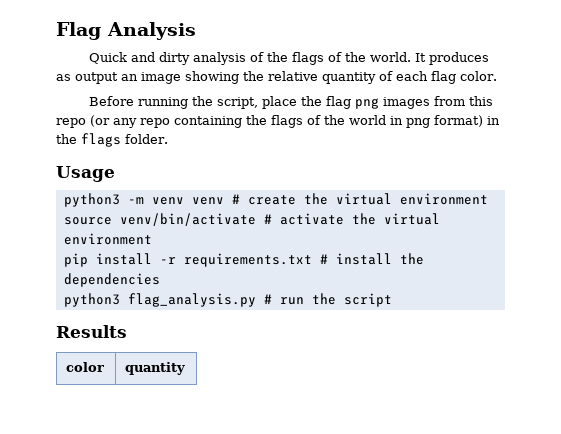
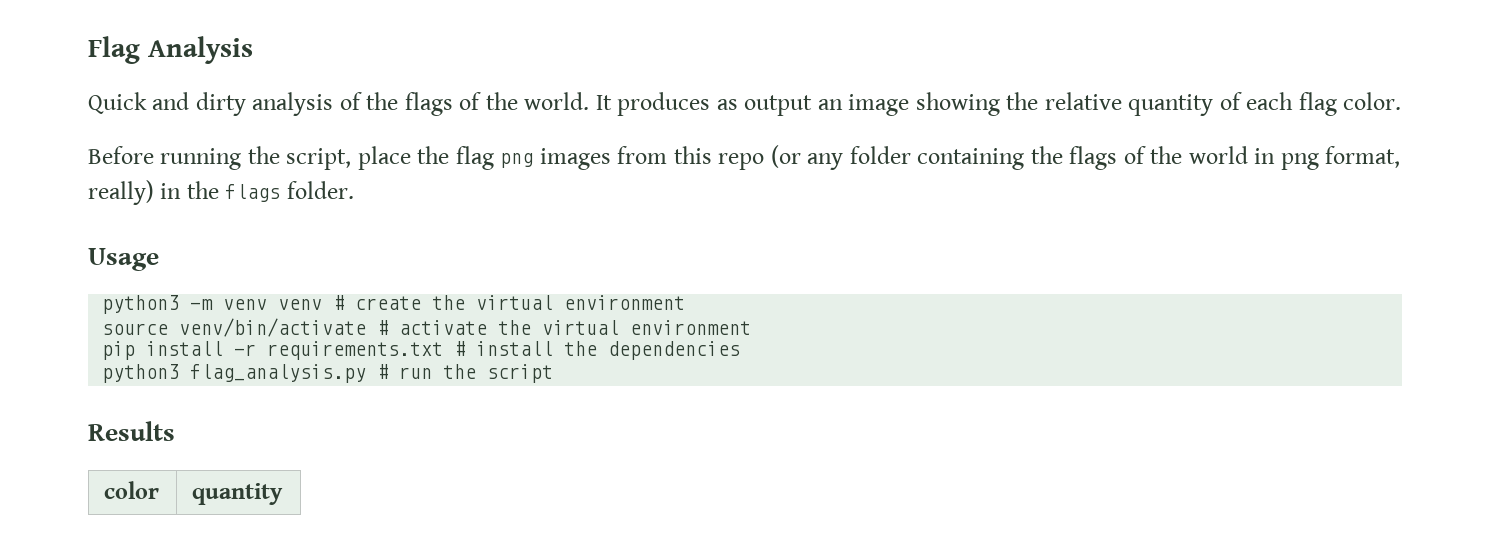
- Before running the script, place the flag png images from this repo (or any repo containing the flags of the world in png format) in the flags folder.
+ Before running the script, place the flag png images from this repo (or any folder containing the flags of the world in png format, really) in the flags folder.

